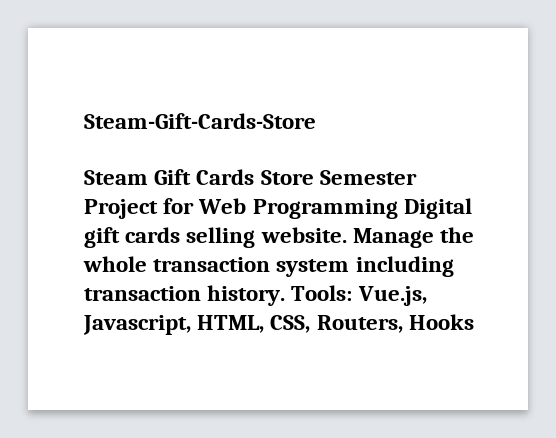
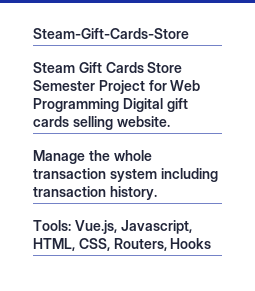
- Steam Gift Cards Store Semester Project for Web Programming Digital gift cards selling website. Manage the whole transaction system including transaction history. Tools: Vue.js, Javascript, HTML, CSS, Routers, Hooks
+ Steam Gift Cards Store Semester Project for Web Programming Digital gift cards selling website.
+ Manage the whole transaction system including transaction history.
+ Tools: Vue.js, Javascript, HTML, CSS, Routers, Hooks

